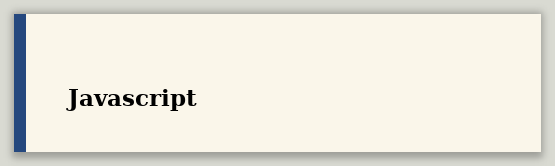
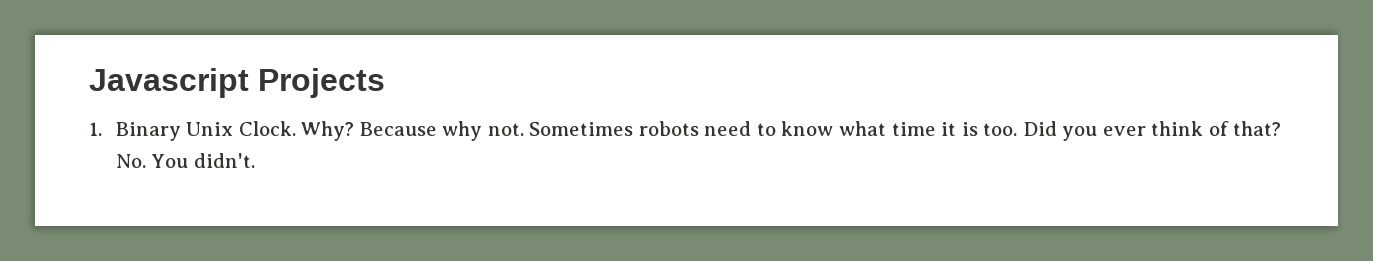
- Javascript
+ Javascript Projects
+ 1. Binary Unix Clock. Why? Because why not. Sometimes robots need to know what time it is too. Did you ever think of that? No. You didn't.

